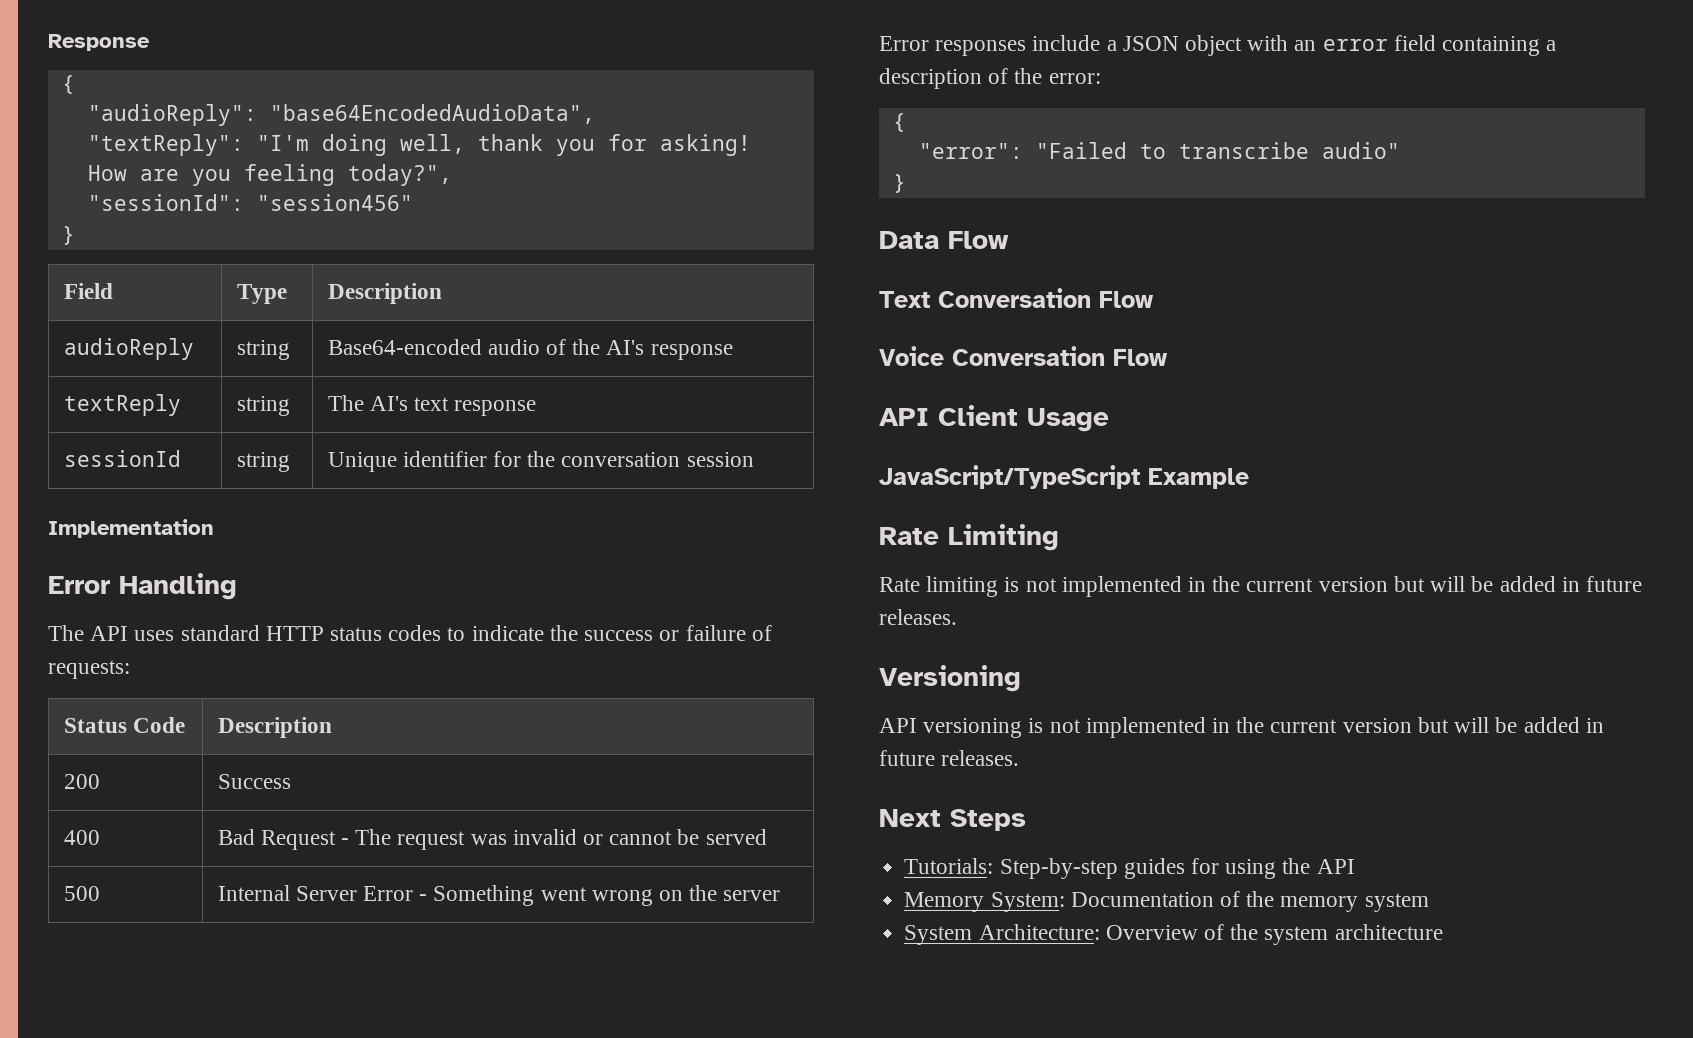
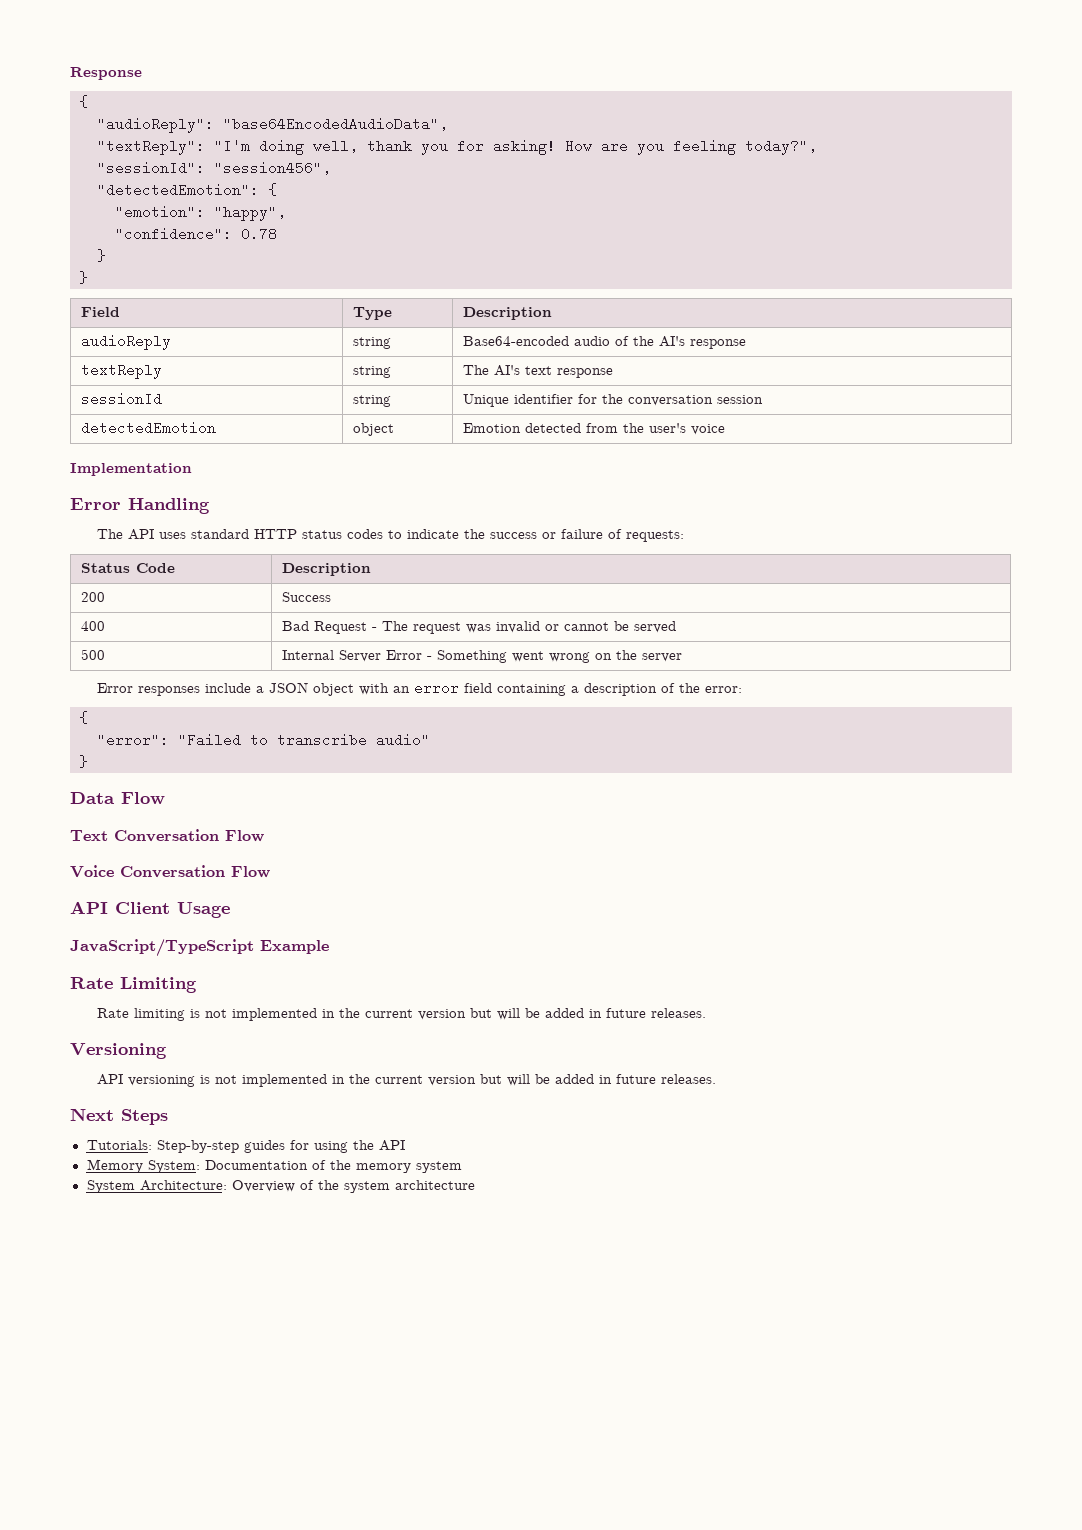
- "sessionId": "session456"
+ "sessionId": "session456",
+ "detectedEmotion": {
+ "emotion": "happy",
+ "confidence": 0.78
+ }
+ detectedEmotion | object | Emotion detected from the user's voice

